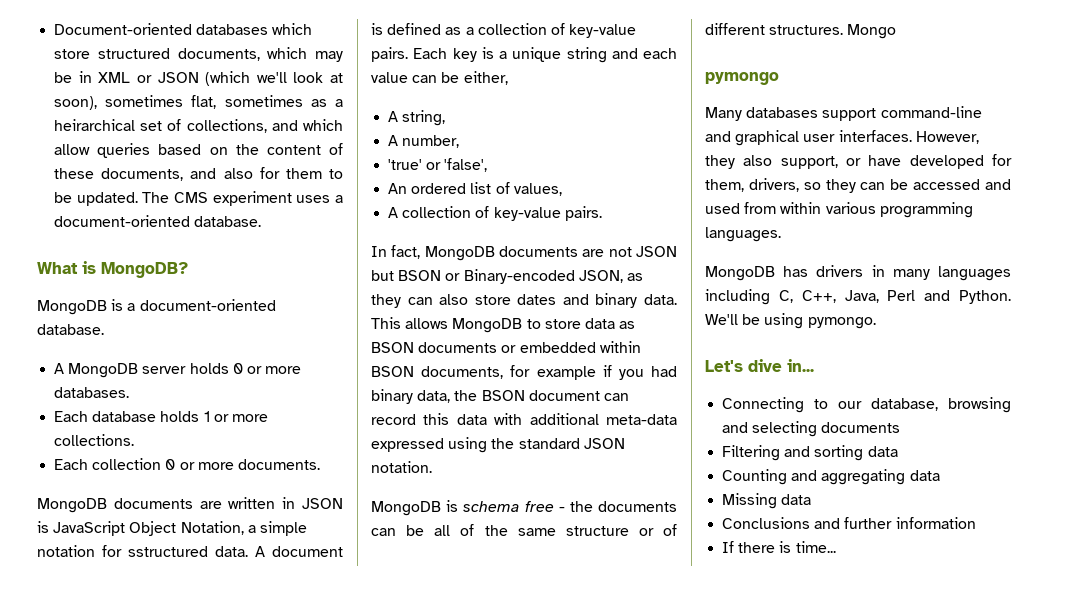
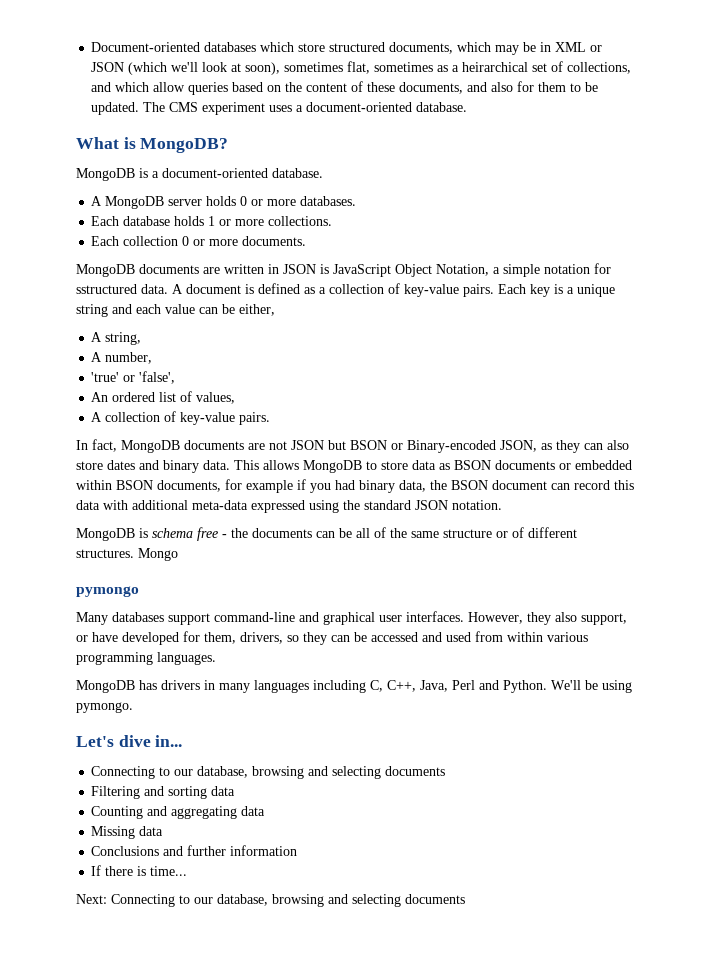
+ Next: Connecting to our database, browsing and selecting documents

